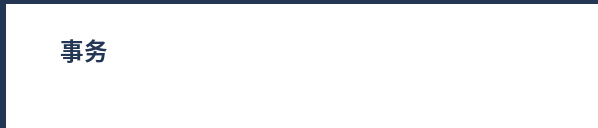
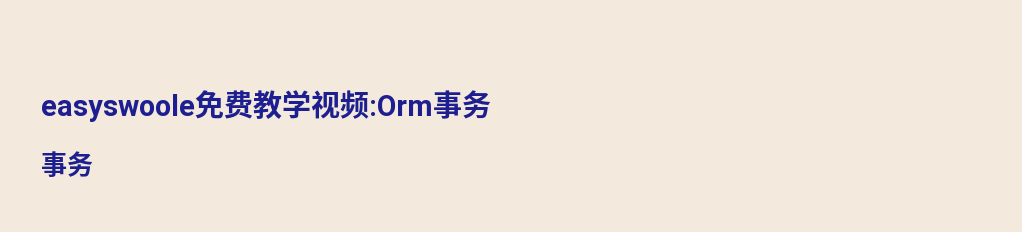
+ easyswoole免费教学视频:Orm事务

